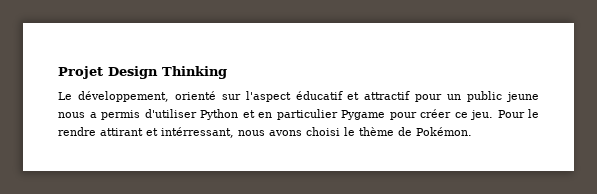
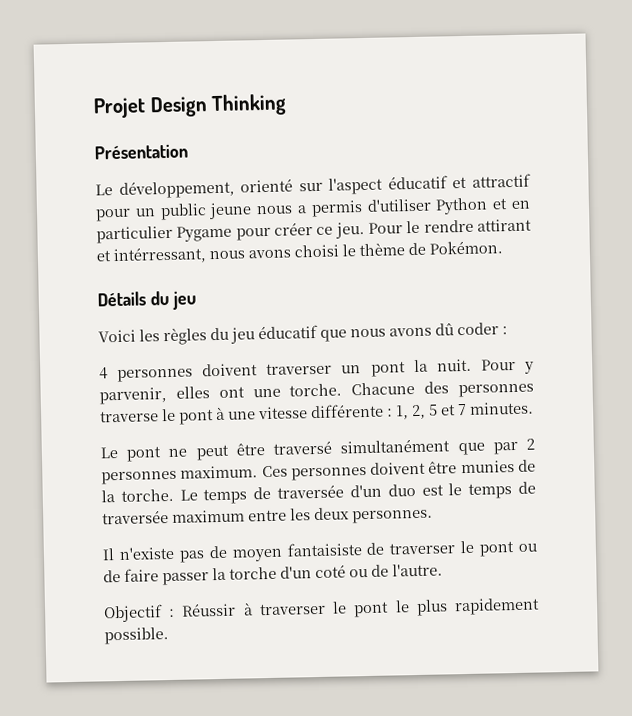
+ Présentation
+ Détails du jeu
+ Voici les règles du jeu éducatif que nous avons dû coder :
+ 4 personnes doivent traverser un pont la nuit. Pour y parvenir, elles ont une torche. Chacune des personnes traverse le pont à une vitesse différente : 1, 2, 5 et 7 minutes.
+ Le pont ne peut être traversé simultanément que par 2 personnes maximum. Ces personnes doivent être munies de la torche. Le temps de traversée d'un duo est le temps de traversée maximum entre les deux personnes.
+ Il n'existe pas de moyen fantaisiste de traverser le pont ou de faire passer la torche d'un coté ou de l'autre.
+ Objectif : Réussir à traverser le pont le plus rapidement possible.

